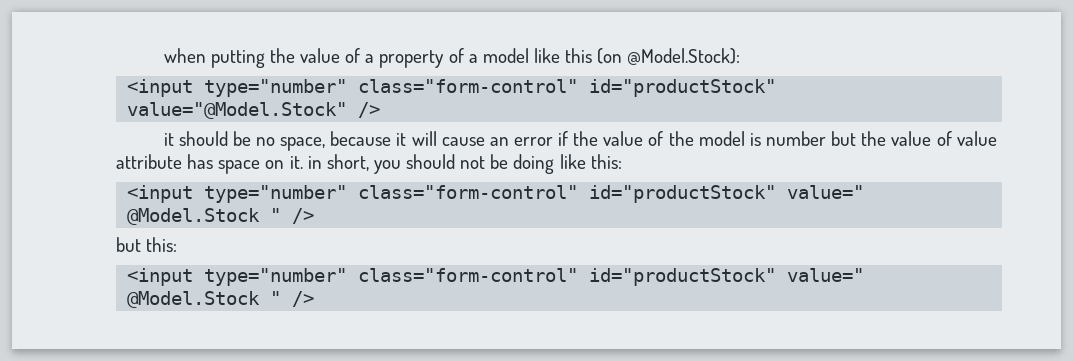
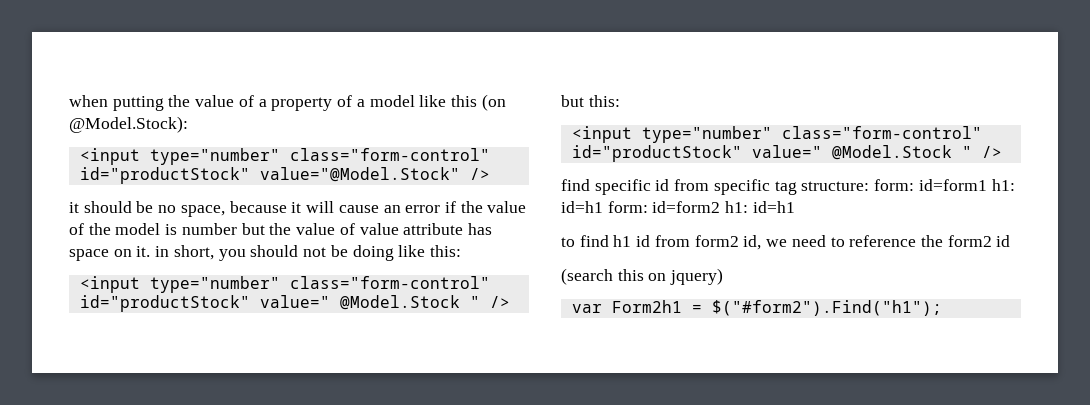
+ find specific id from specific tag structure: form: id=form1 h1: id=h1 form: id=form2 h1: id=h1
+ to find h1 id from form2 id, we need to reference the form2 id
+ (search this on jquery)
+ var Form2h1 = $("#form2").Find("h1");

